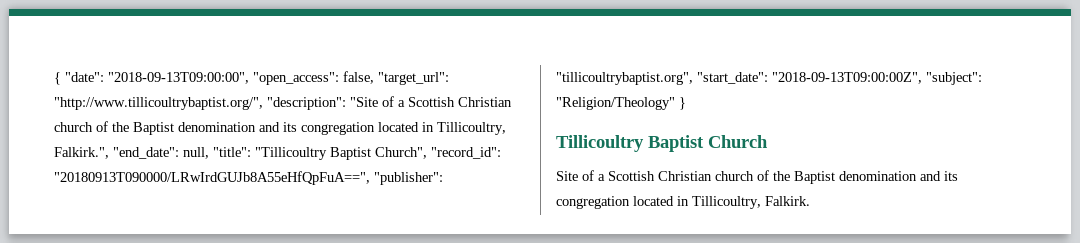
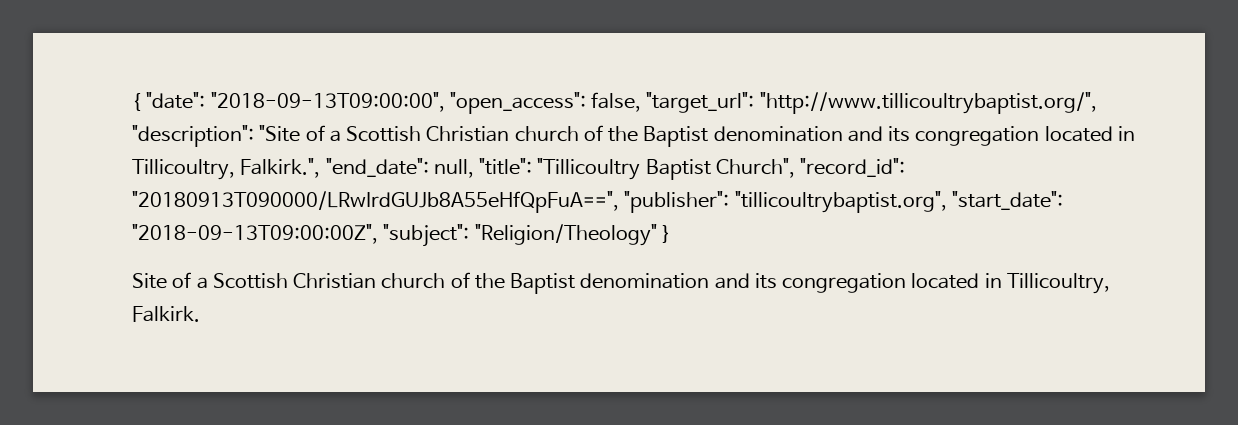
- Tillicoultry Baptist Church

